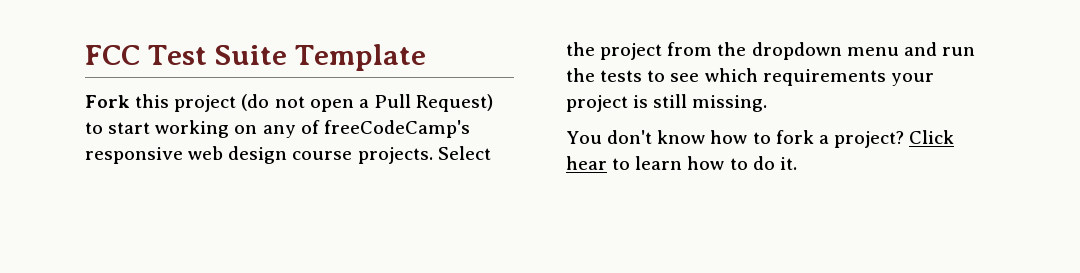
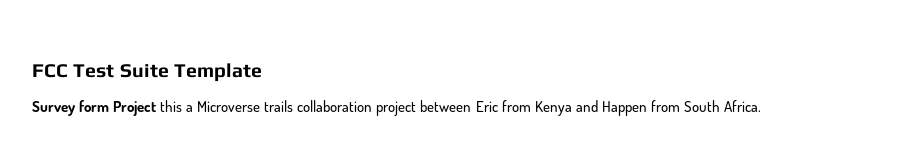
- Fork this project (do not open a Pull Request) to start working on any of freeCodeCamp's responsive web design course projects. Select the project from the dropdown menu and run the tests to see which requirements your project is still missing.
- You don't know how to fork a project? Click hear to learn how to do it.
+ Survey form Project this a Microverse trails collaboration project between Eric from Kenya and Happen from South Africa.

